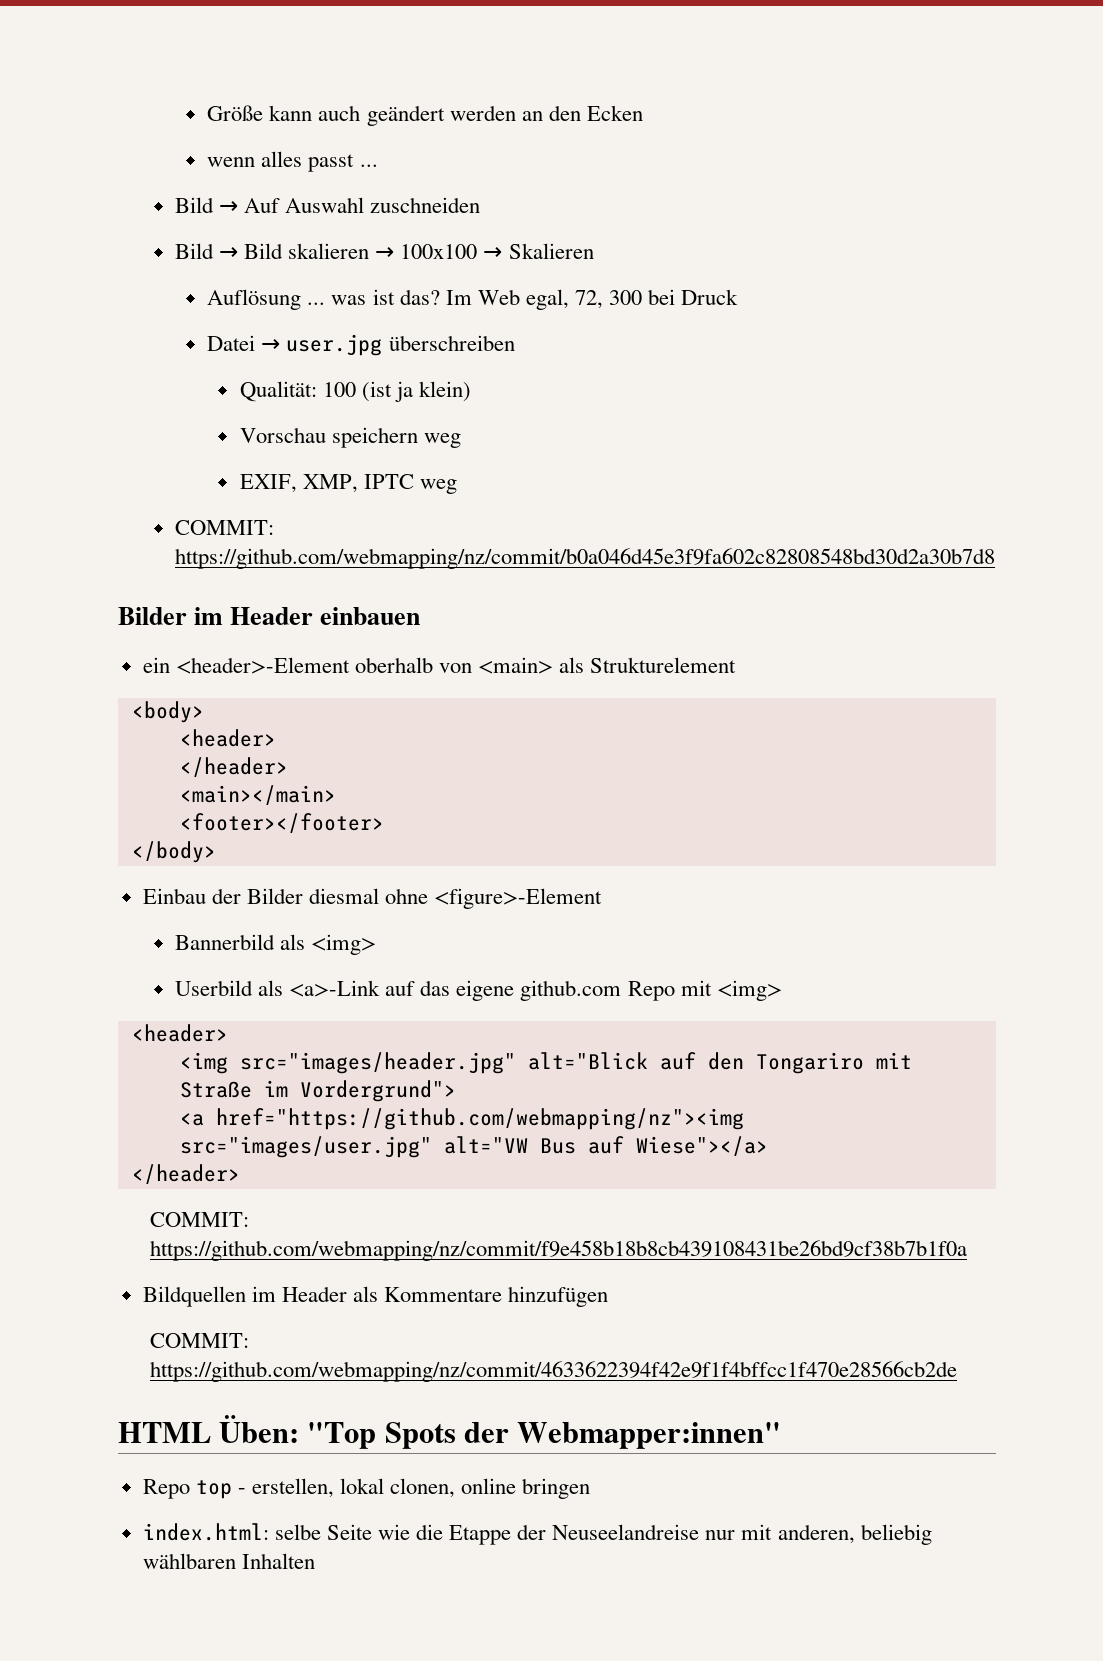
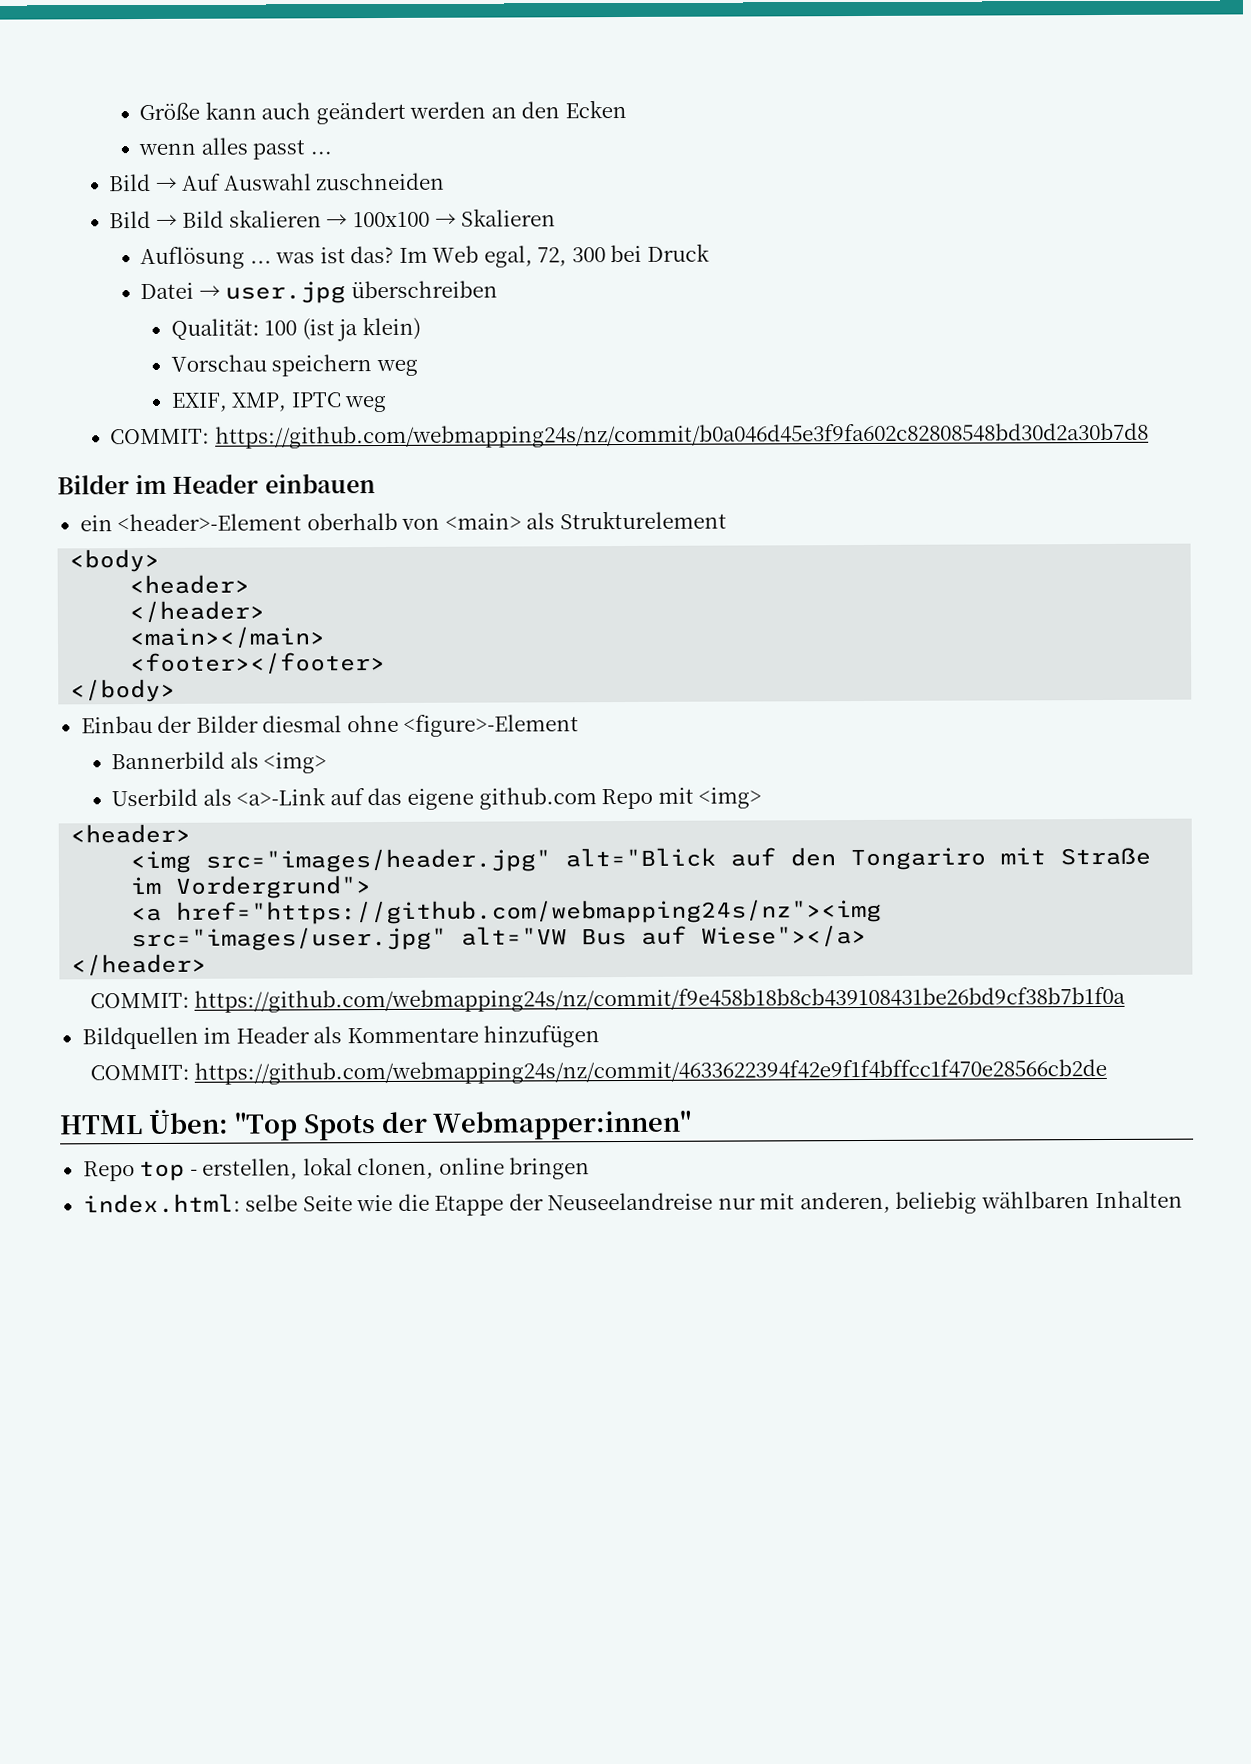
- COMMIT: https://github.com/webmapping/nz/commit/b0a046d45e3f9fa602c82808548bd30d2a30b7d8
+ COMMIT: https://github.com/webmapping24s/nz/commit/b0a046d45e3f9fa602c82808548bd30d2a30b7d8
- <a href="https://github.com/webmapping/nz"><img src="images/user.jpg" alt="VW Bus auf Wiese"></a>
+ <a href="https://github.com/webmapping24s/nz"><img src="images/user.jpg" alt="VW Bus auf Wiese"></a>
- COMMIT: https://github.com/webmapping/nz/commit/f9e458b18b8cb439108431be26bd9cf38b7b1f0a
+ COMMIT: https://github.com/webmapping24s/nz/commit/f9e458b18b8cb439108431be26bd9cf38b7b1f0a
- COMMIT: https://github.com/webmapping/nz/commit/4633622394f42e9f1f4bffcc1f470e28566cb2de
+ COMMIT: https://github.com/webmapping24s/nz/commit/4633622394f42e9f1f4bffcc1f470e28566cb2de

